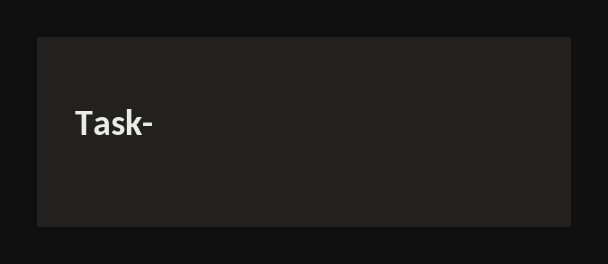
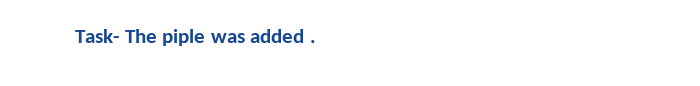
- Task-
+ Task- The piple was added .

